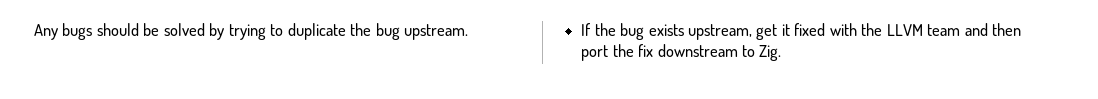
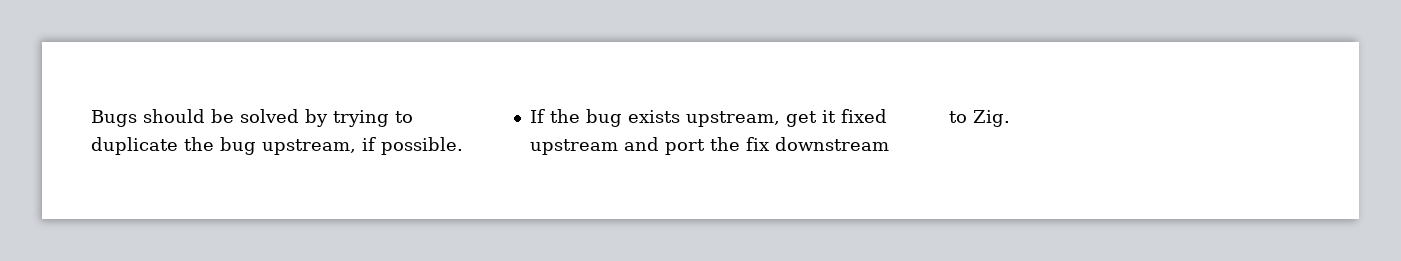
- Any bugs should be solved by trying to duplicate the bug upstream.
+ Bugs should be solved by trying to duplicate the bug upstream, if possible.
- If the bug exists upstream, get it fixed with the LLVM team and then port the fix downstream to Zig.
+ If the bug exists upstream, get it fixed upstream and port the fix downstream to Zig.

